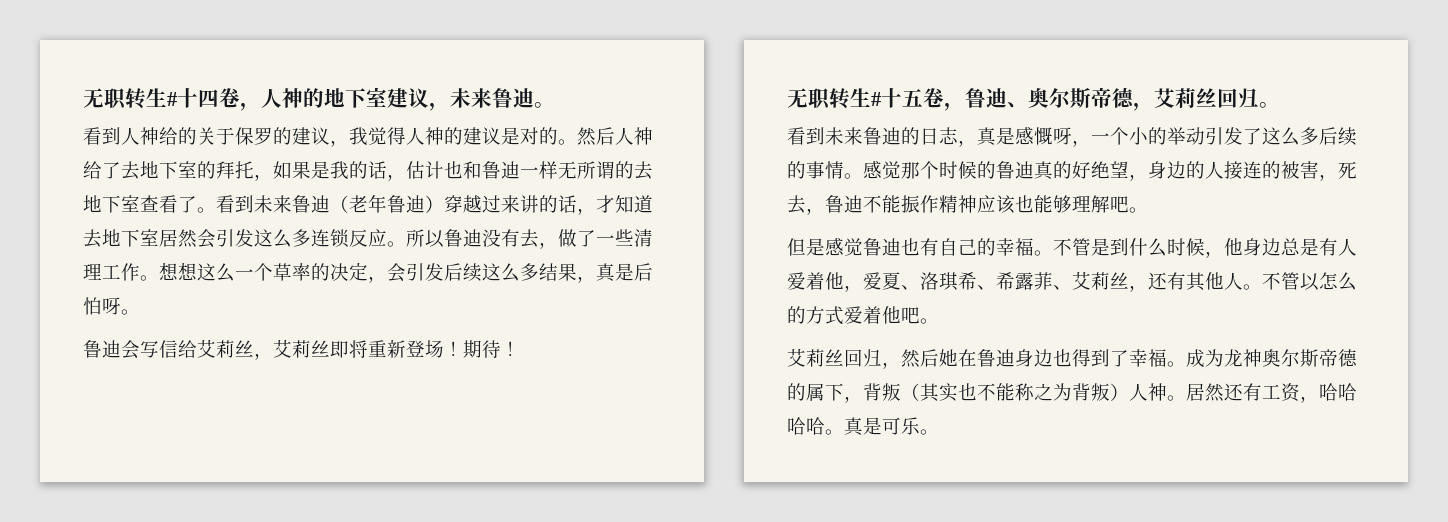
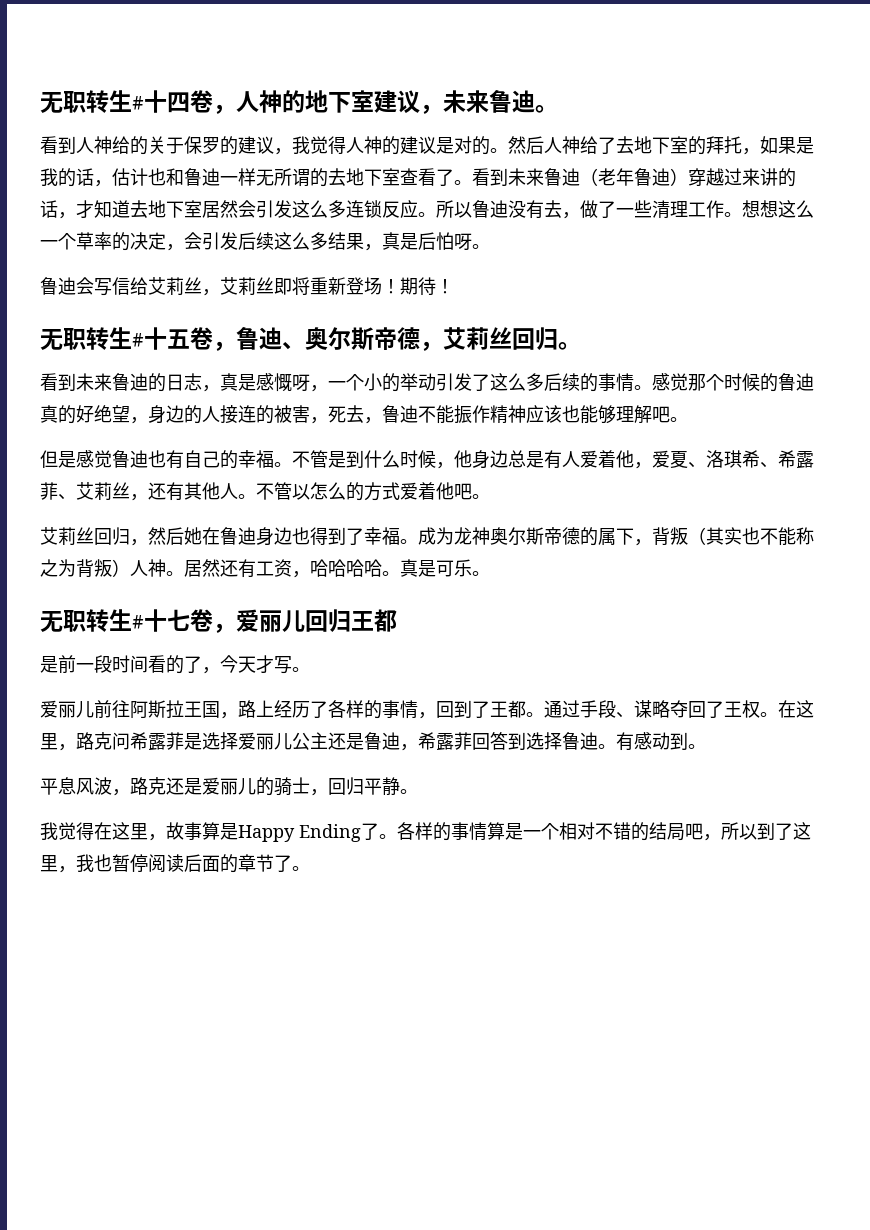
+ 无职转生#十七卷，爱丽儿回归王都
+ 是前一段时间看的了，今天才写。
+ 爱丽儿前往阿斯拉王国，路上经历了各样的事情，回到了王都。通过手段、谋略夺回了王权。在这里，路克问希露菲是选择爱丽儿公主还是鲁迪，希露菲回答到选择鲁迪。有感动到。
+ 平息风波，路克还是爱丽儿的骑士，回归平静。
+ 我觉得在这里，故事算是Happy Ending了。各样的事情算是一个相对不错的结局吧，所以到了这里，我也暂停阅读后面的章节了。

